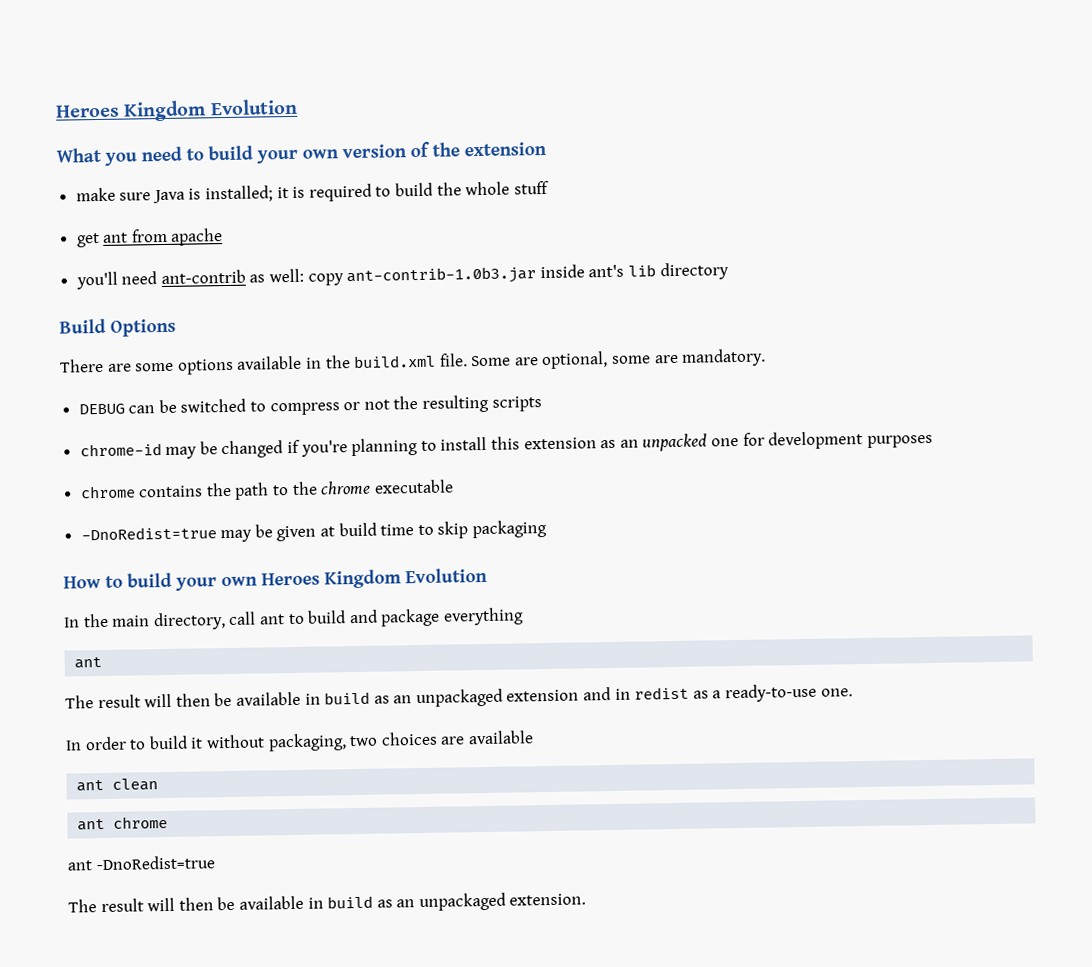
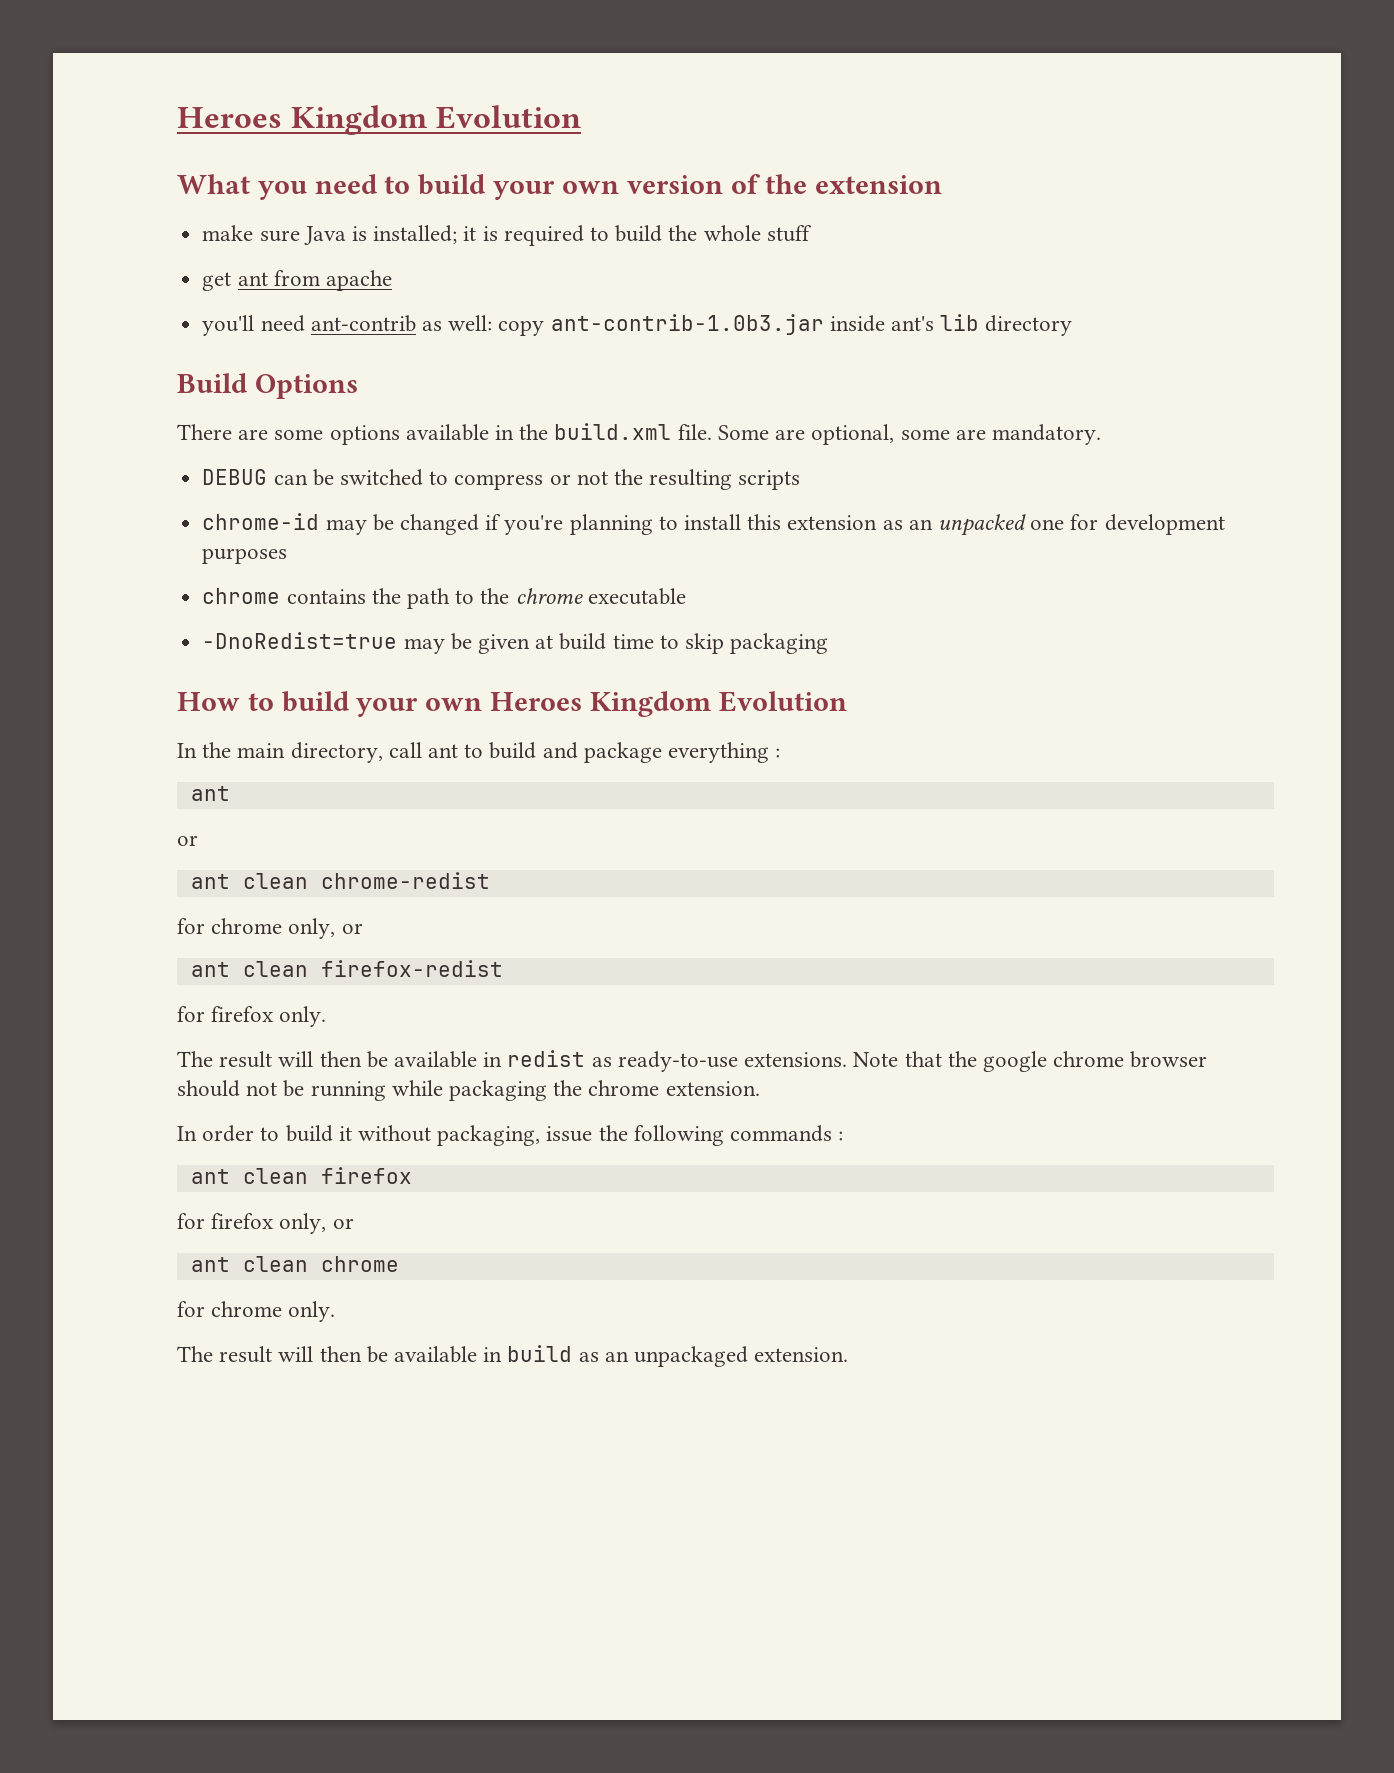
- In the main directory, call ant to build and package everything
+ In the main directory, call ant to build and package everything :
  ant
- The result will then be available in build as an unpackaged extension and in redist as a ready-to-use one.
+ or
+ ant clean chrome-redist
+ for chrome only, or
+ ant clean firefox-redist
+ for firefox only.
+ The result will then be available in redist as ready-to-use extensions. Note that the google chrome browser should not be running while packaging the chrome extension.
- In order to build it without packaging, two choices are available
- ant clean
- ant chrome
+ In order to build it without packaging, issue the following commands :
+ ant clean firefox
+ for firefox only, or
+ ant clean chrome
- ant -DnoRedist=true
+ for chrome only.

